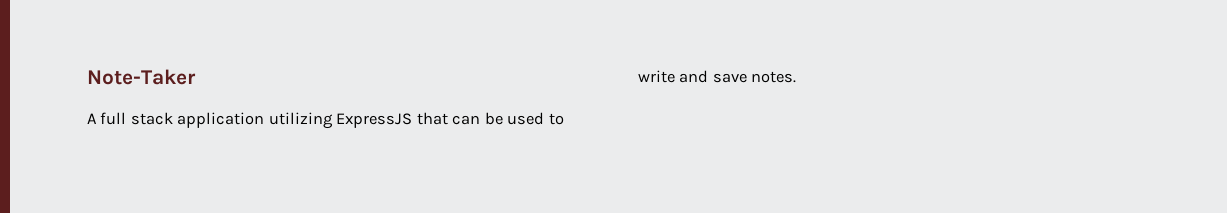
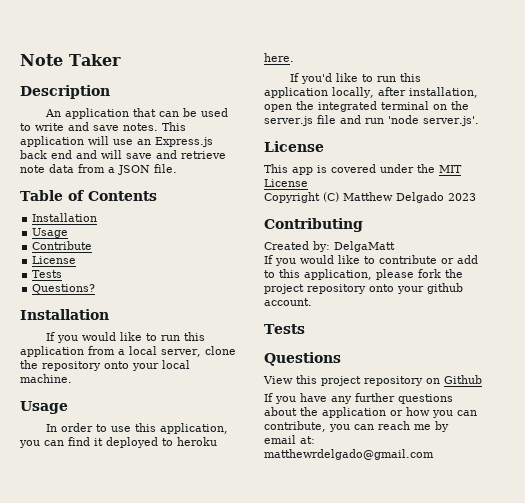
- Note-Taker
- A full stack application utilizing ExpressJS that can be used to write and save notes.
+ Note Taker
+ Description
+ An application that can be used to write and save notes.
+ This application will use an Express.js back end and will save and retrieve note data from a JSON file.
+ Table of Contents
+ Installation
+ Usage
+ Contribute
+ License
+ Tests
+ Questions?
+ Installation
+ If you would like to run this application from a local server, clone the repository onto your local machine.
+ Usage
+ In order to use this application, you can find it deployed to heroku here.
+ If you'd like to run this application locally, after installation, open the integrated terminal on the server.js file and run 'node server.js'.
+ License
+ This app is covered under the MIT License
+ Copyright (C) Matthew Delgado 2023
+ Contributing
+ Created by: DelgaMatt
+ If you would like to contribute or add to this application, please fork the project repository onto your github account.
+ Tests
+ Questions
+ View this project repository on Github
+ If you have any further questions about the application or how you can contribute, you can reach me by email at: matthewrdelgado@gmail.com

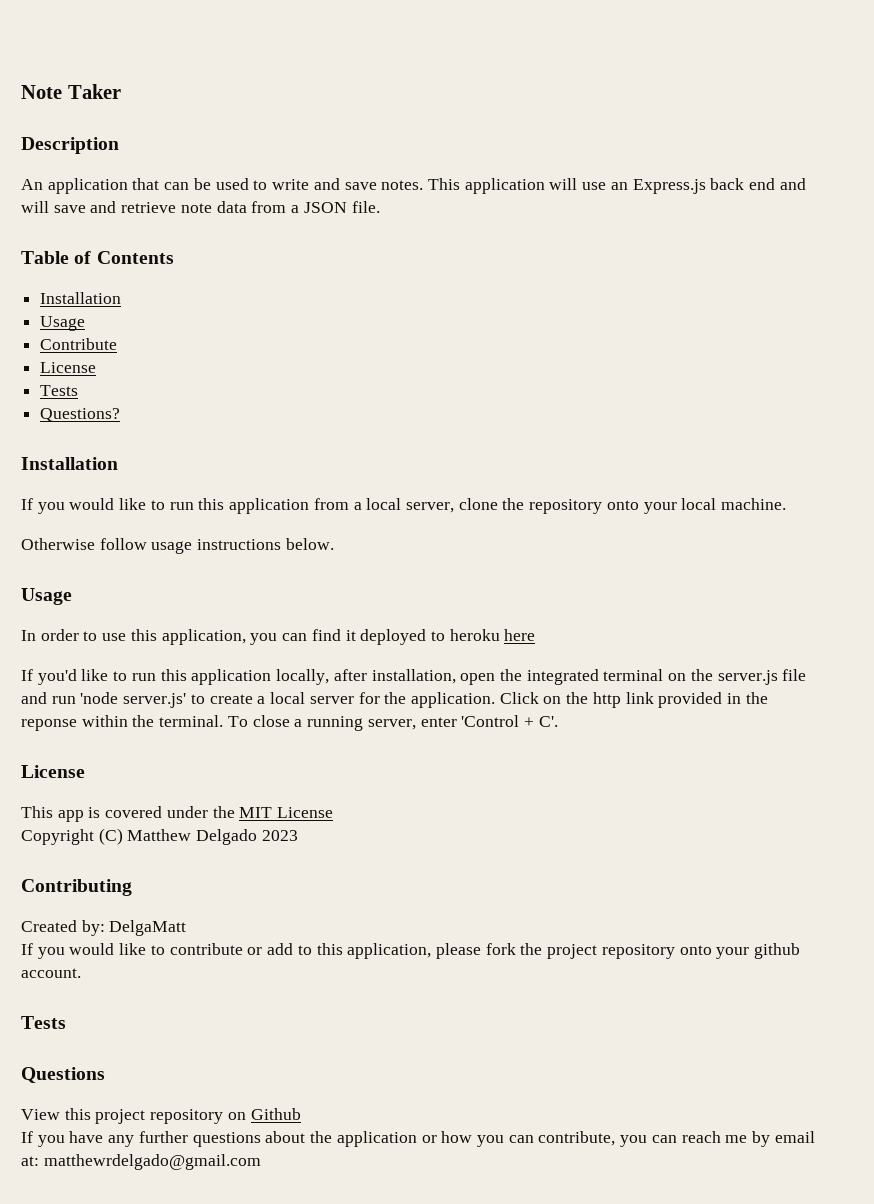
+ Otherwise follow usage instructions below.
- In order to use this application, you can find it deployed to heroku here.
+ In order to use this application, you can find it deployed to heroku here
- If you'd like to run this application locally, after installation, open the integrated terminal on the server.js file and run 'node server.js'.
+ If you'd like to run this application locally, after installation, open the integrated terminal on the server.js file and run 'node server.js' to create a local server for the application. Click on the http link provided in the reponse within the terminal. To close a running server, enter 'Control + C'.

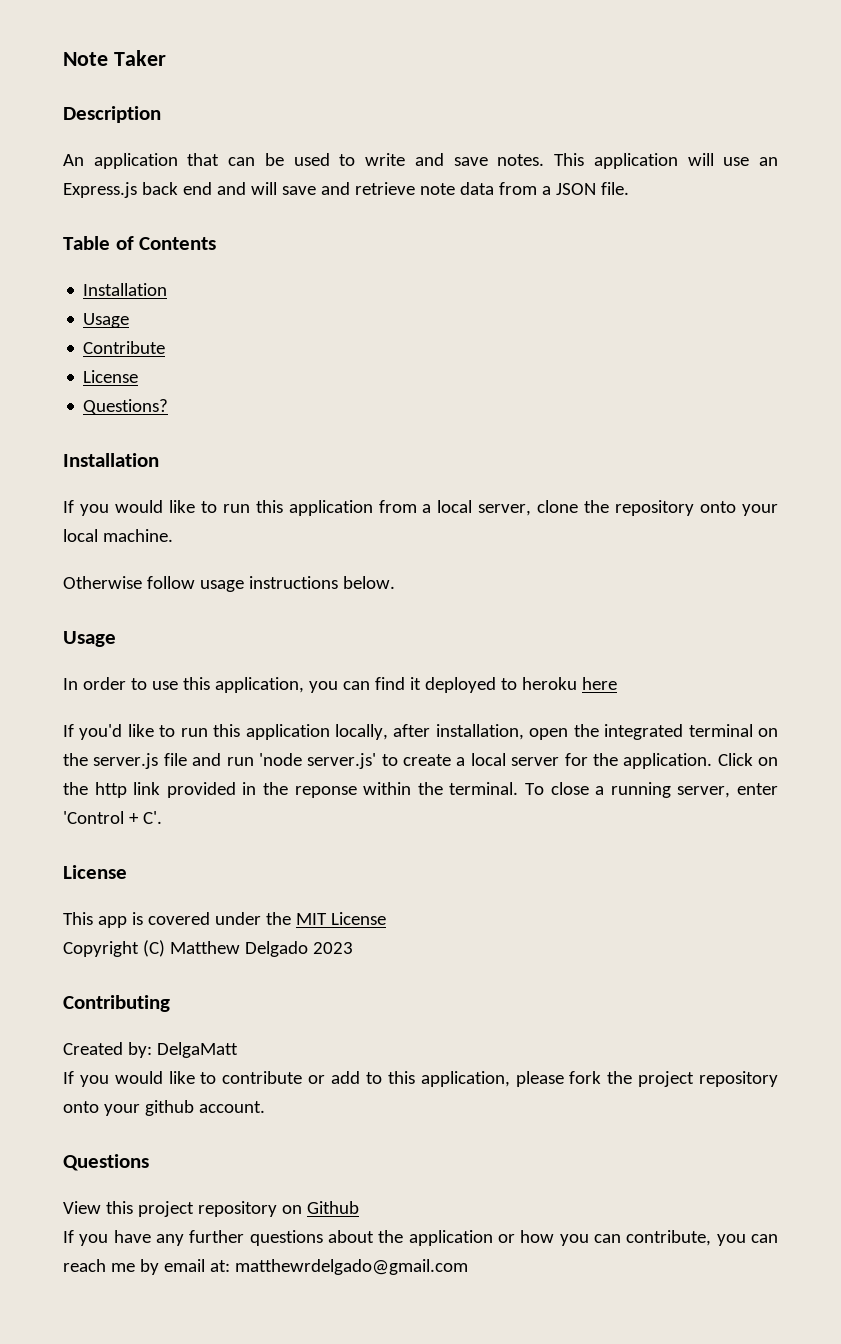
  Contribute
  License
- Tests
  If you would like to contribute or add to this application, please fork the project repository onto your github account.
- Tests

